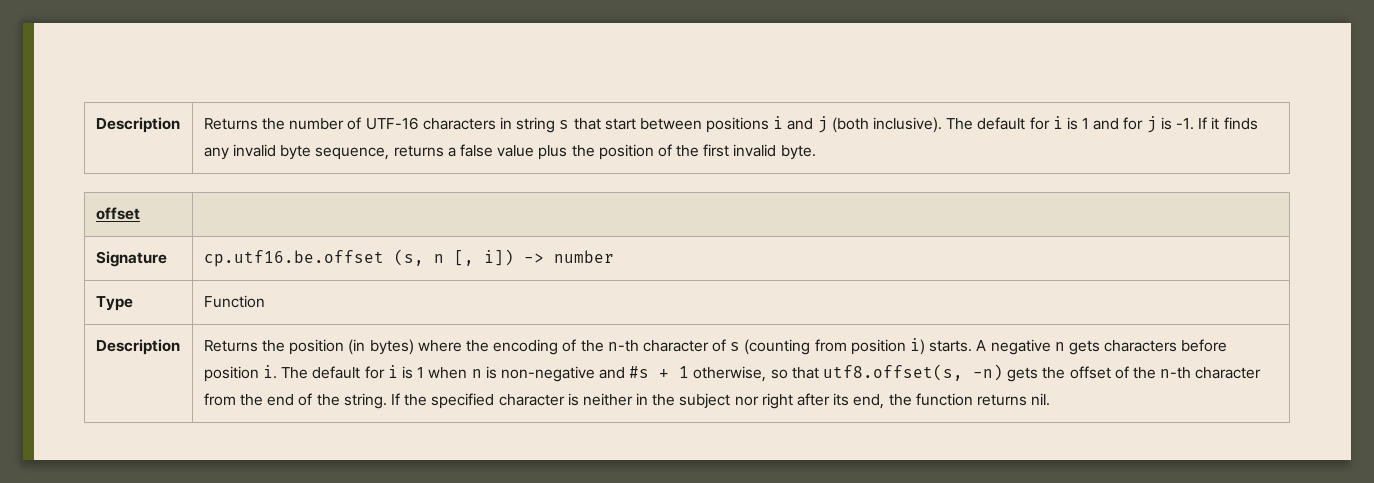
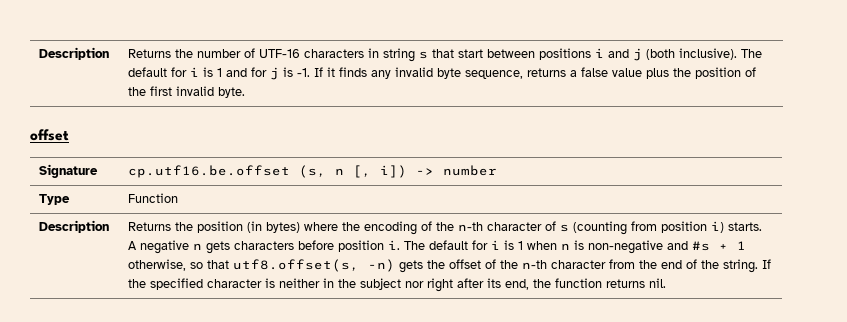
  If it finds any invalid byte sequence, returns a false value plus the position of the first invalid byte.
- offset |
+ offset

